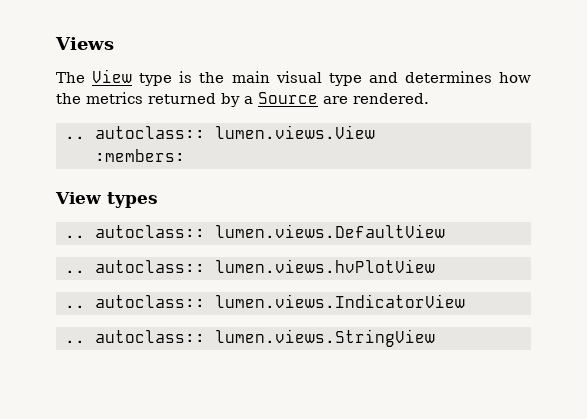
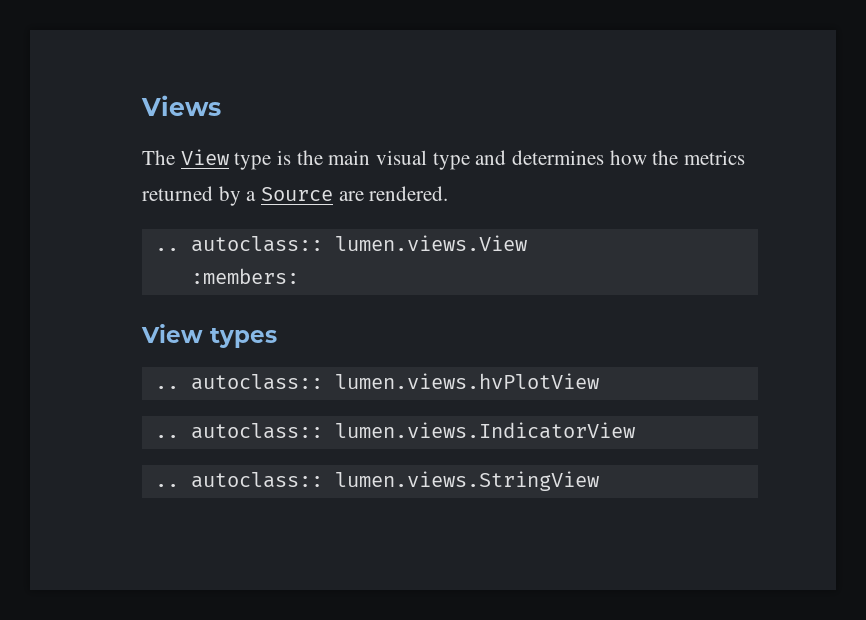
- .. autoclass:: lumen.views.DefaultView

